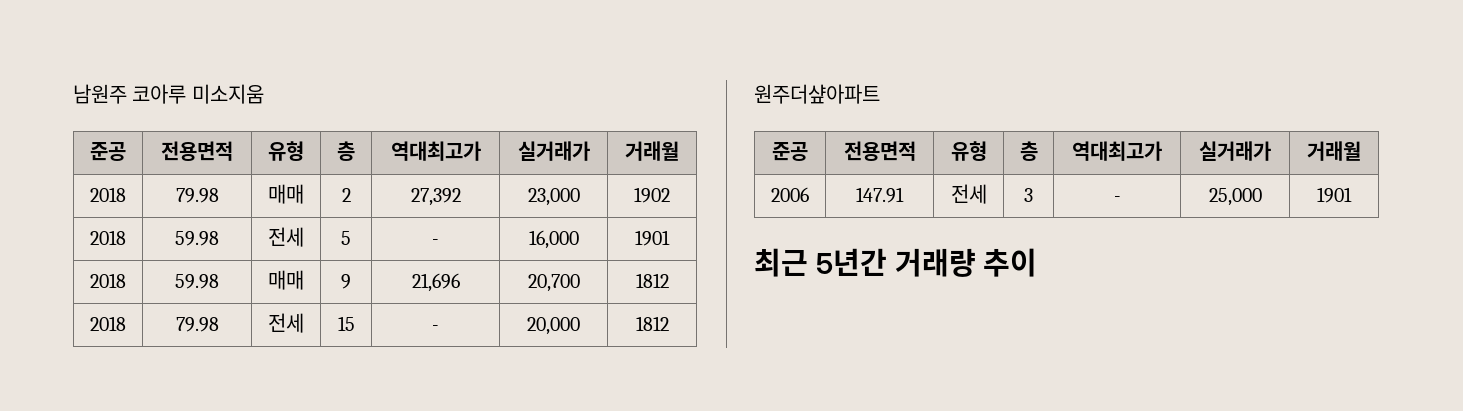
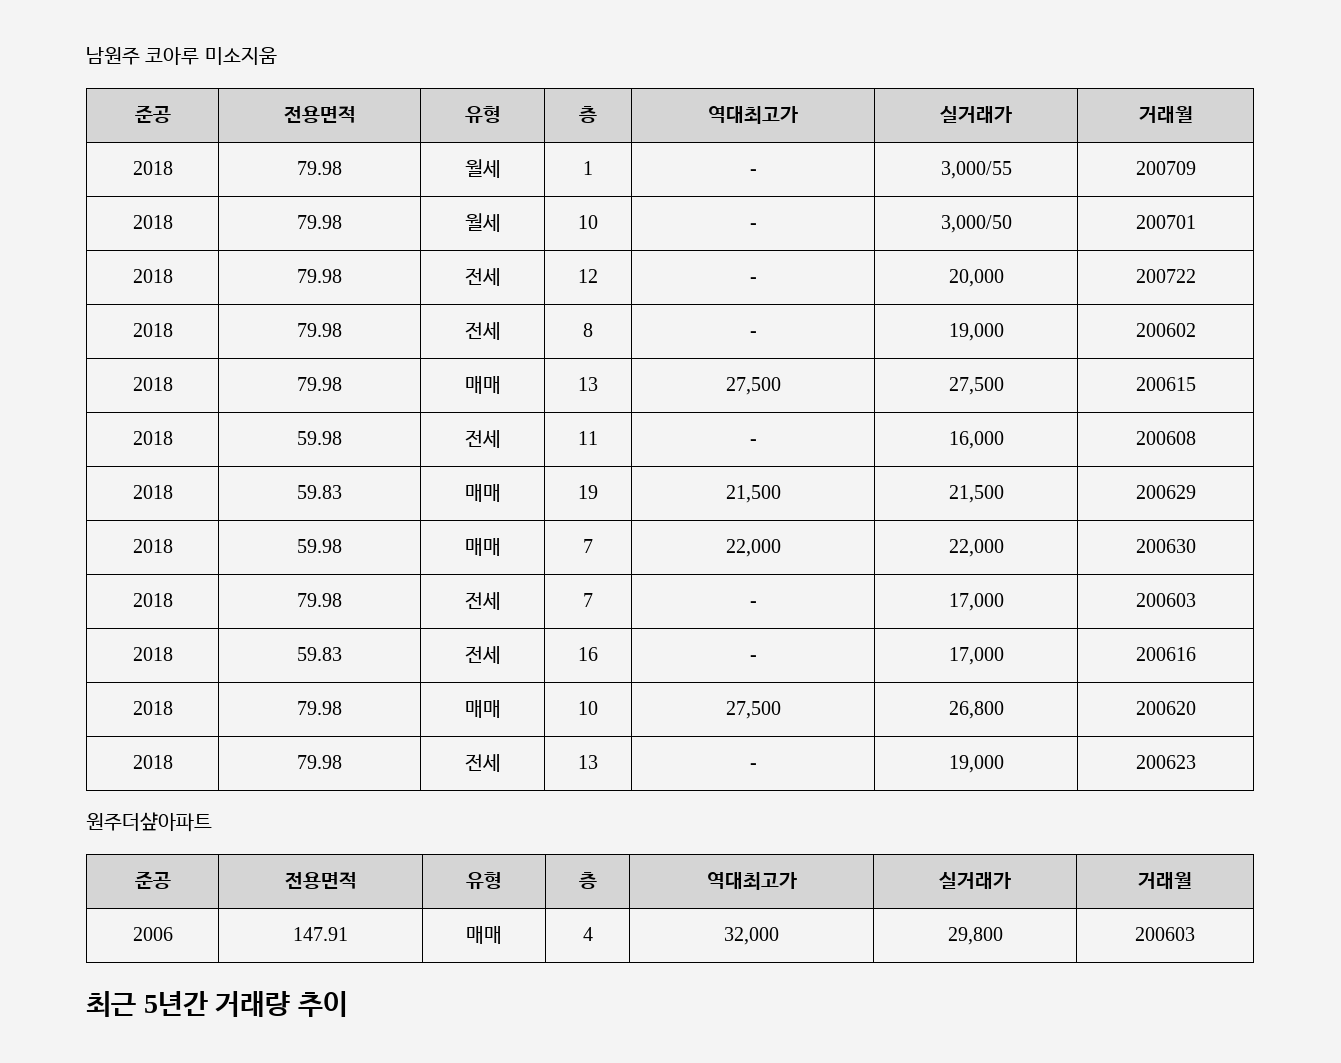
- 2018 | 79.98 | 매매 | 2 | 27,392 | 23,000 | 1902
+ 2018 | 79.98 | 월세 | 1 | - | 3,000/55 | 200709
+ 2018 | 79.98 | 월세 | 10 | - | 3,000/50 | 200701
+ 2018 | 79.98 | 전세 | 12 | - | 20,000 | 200722
+ 2018 | 79.98 | 전세 | 8 | - | 19,000 | 200602
+ 2018 | 79.98 | 매매 | 13 | 27,500 | 27,500 | 200615
- 2018 | 59.98 | 전세 | 5 | - | 16,000 | 1901
+ 2018 | 59.98 | 전세 | 11 | - | 16,000 | 200608
+ 2018 | 59.83 | 매매 | 19 | 21,500 | 21,500 | 200629
- 2018 | 59.98 | 매매 | 9 | 21,696 | 20,700 | 1812
- 2018 | 79.98 | 전세 | 15 | - | 20,000 | 1812
+ 2018 | 59.98 | 매매 | 7 | 22,000 | 22,000 | 200630
+ 2018 | 79.98 | 전세 | 7 | - | 17,000 | 200603
+ 2018 | 59.83 | 전세 | 16 | - | 17,000 | 200616
+ 2018 | 79.98 | 매매 | 10 | 27,500 | 26,800 | 200620
+ 2018 | 79.98 | 전세 | 13 | - | 19,000 | 200623
- 2006 | 147.91 | 전세 | 3 | - | 25,000 | 1901
+ 2006 | 147.91 | 매매 | 4 | 32,000 | 29,800 | 200603

